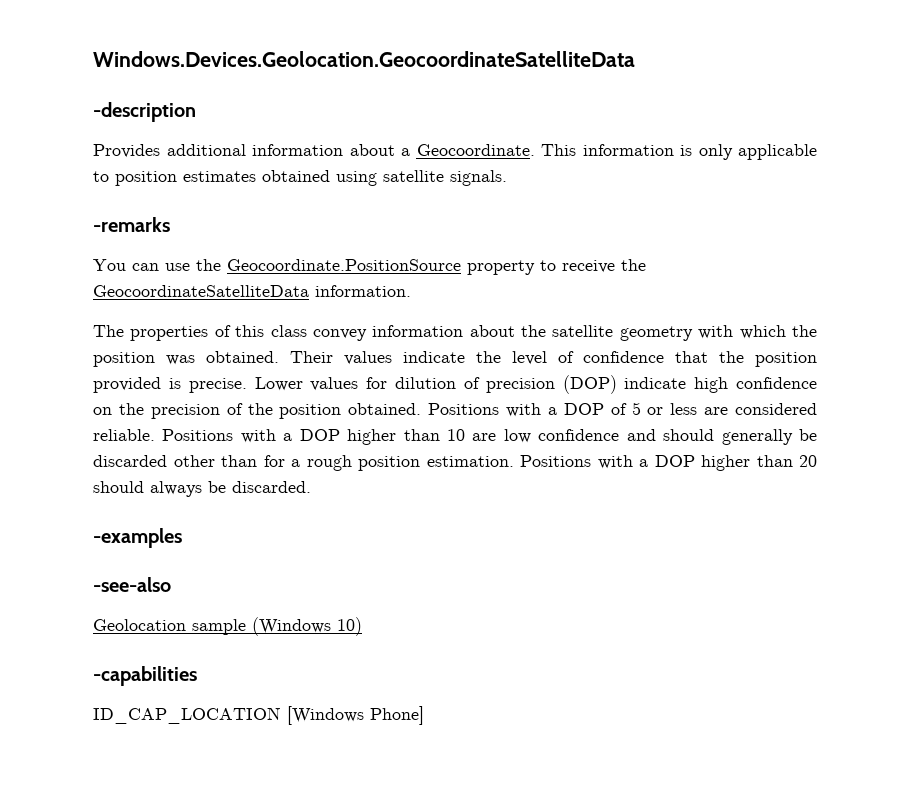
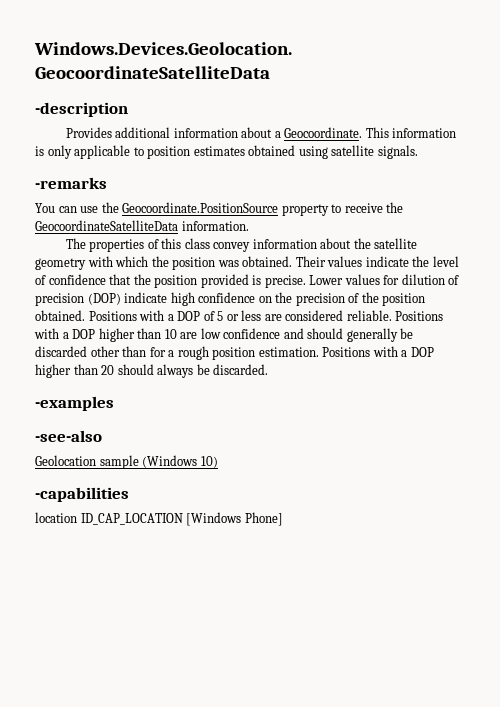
- ID_CAP_LOCATION [Windows Phone]
+ location ID_CAP_LOCATION [Windows Phone]

